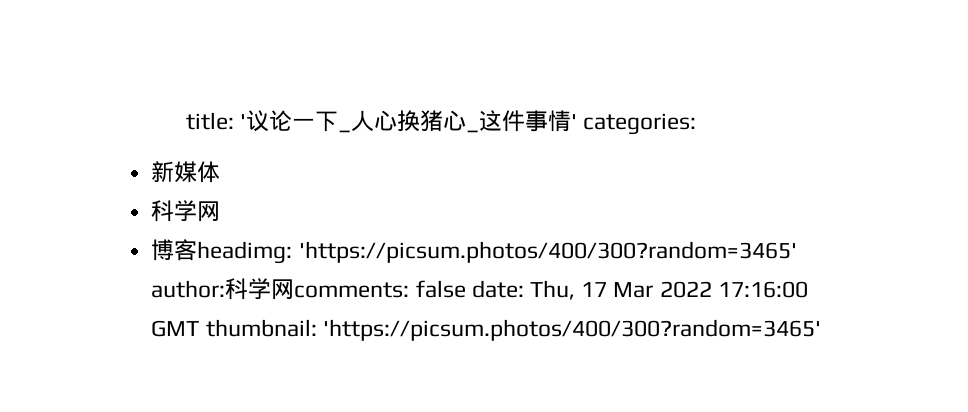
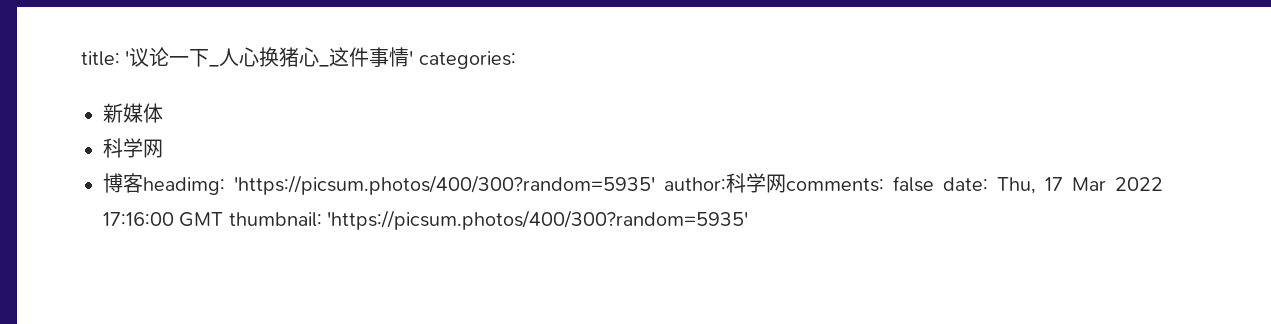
- 博客headimg: 'https://picsum.photos/400/300?random=3465' author:科学网comments: false date: Thu, 17 Mar 2022 17:16:00 GMT thumbnail: 'https://picsum.photos/400/300?random=3465'
+ 博客headimg: 'https://picsum.photos/400/300?random=5935' author:科学网comments: false date: Thu, 17 Mar 2022 17:16:00 GMT thumbnail: 'https://picsum.photos/400/300?random=5935'

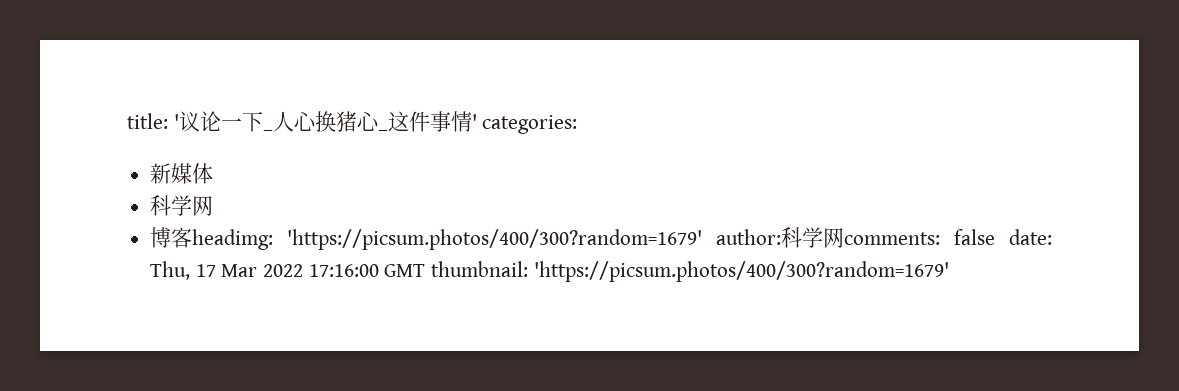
- 博客headimg: 'https://picsum.photos/400/300?random=5935' author:科学网comments: false date: Thu, 17 Mar 2022 17:16:00 GMT thumbnail: 'https://picsum.photos/400/300?random=5935'
+ 博客headimg: 'https://picsum.photos/400/300?random=1679' author:科学网comments: false date: Thu, 17 Mar 2022 17:16:00 GMT thumbnail: 'https://picsum.photos/400/300?random=1679'

